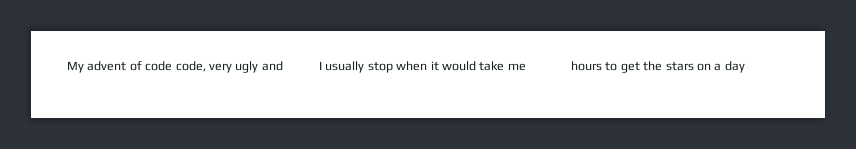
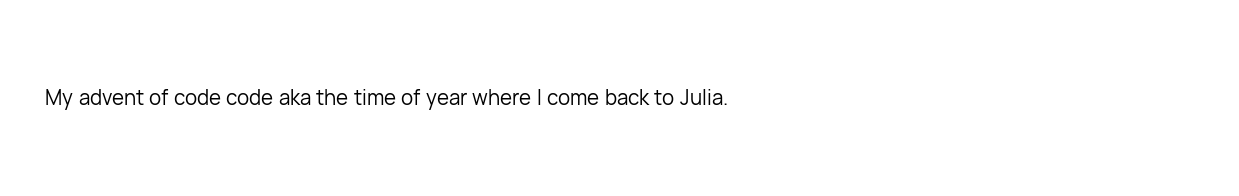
- My advent of code code, very ugly and I usually stop when it would take me hours to get the stars on a day
+ My advent of code code aka the time of year where I come back to Julia.

